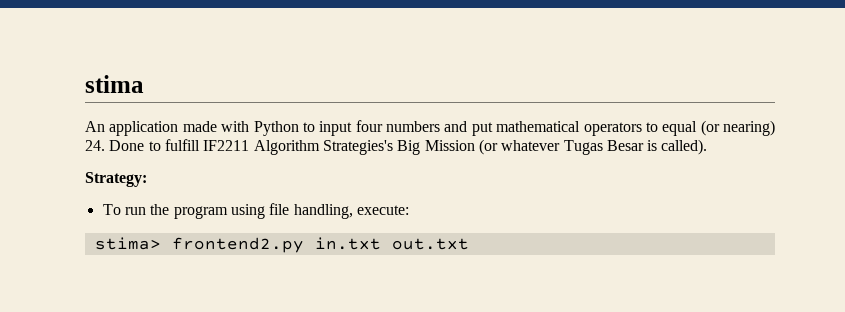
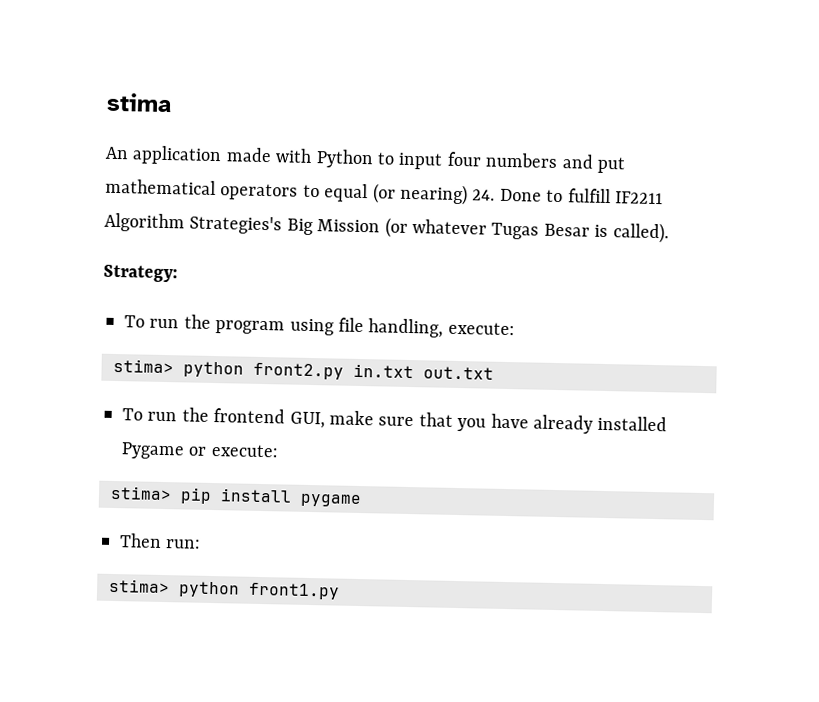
- stima> frontend2.py in.txt out.txt
+ stima> python front2.py in.txt out.txt
+ To run the frontend GUI, make sure that you have already installed Pygame or execute:
+ stima> pip install pygame
+ Then run:
+ stima> python front1.py

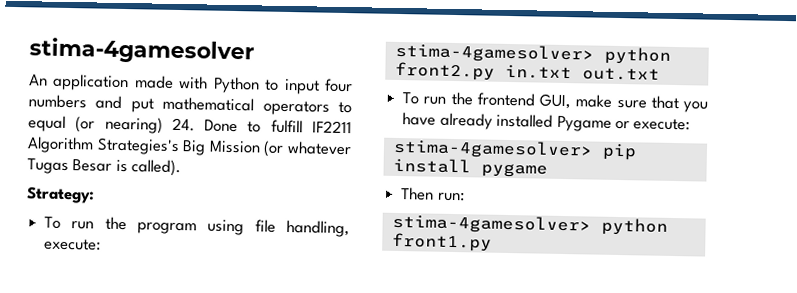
- stima
+ stima-4gamesolver
- stima> python front2.py in.txt out.txt
+ stima-4gamesolver> python front2.py in.txt out.txt
- stima> pip install pygame
+ stima-4gamesolver> pip install pygame
- stima> python front1.py
+ stima-4gamesolver> python front1.py

